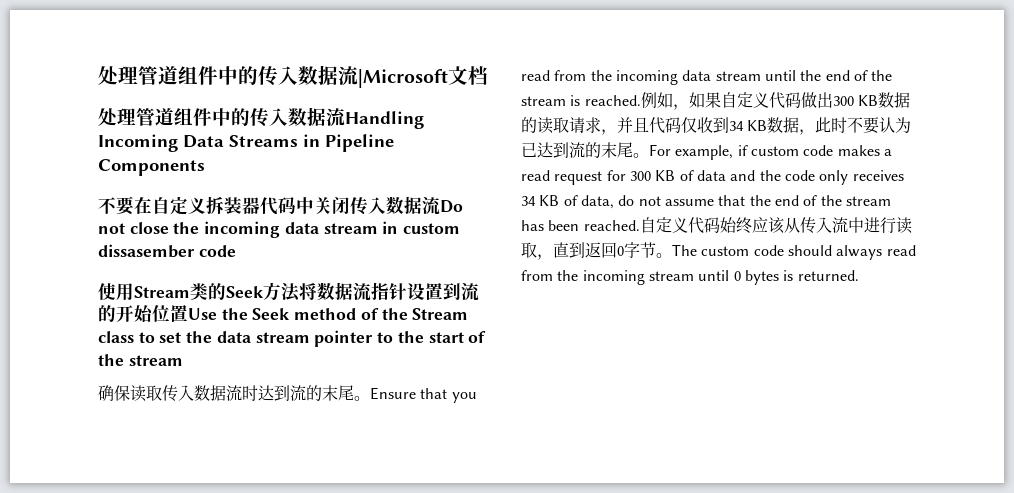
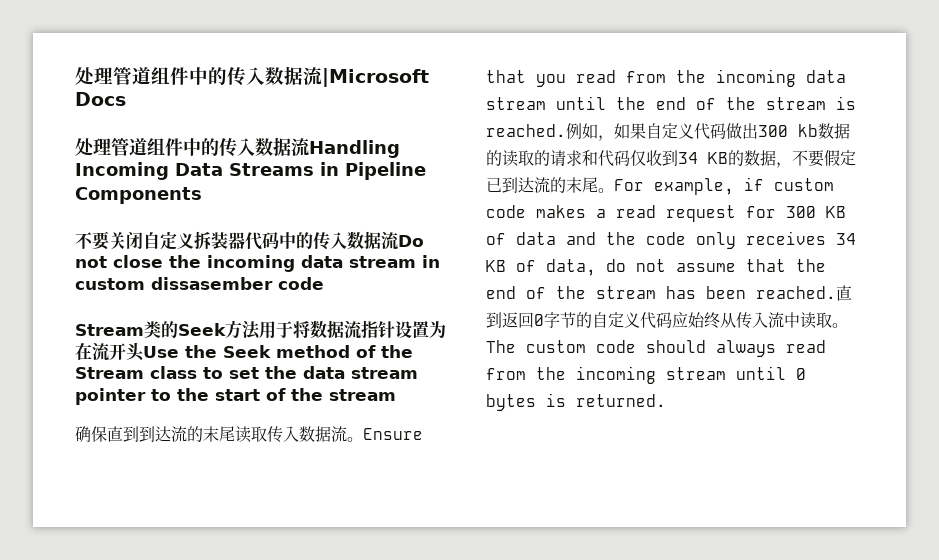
- 处理管道组件中的传入数据流|Microsoft文档
+ 处理管道组件中的传入数据流|Microsoft Docs
- 不要在自定义拆装器代码中关闭传入数据流Do not close the incoming data stream in custom dissasember code
+ 不要关闭自定义拆装器代码中的传入数据流Do not close the incoming data stream in custom dissasember code
- 使用Stream类的Seek方法将数据流指针设置到流的开始位置Use the Seek method of the Stream class to set the data stream pointer to the start of the stream
+ Stream类的Seek方法用于将数据流指针设置为在流开头Use the Seek method of the Stream class to set the data stream pointer to the start of the stream
- 确保读取传入数据流时达到流的末尾。
+ 确保直到到达流的末尾读取传入数据流。
- 例如，如果自定义代码做出300 KB数据的读取请求，并且代码仅收到34 KB数据，此时不要认为已达到流的末尾。
+ 例如，如果自定义代码做出300 kb数据的读取的请求和代码仅收到34 KB的数据，不要假定已到达流的末尾。
- 自定义代码始终应该从传入流中进行读取，直到返回0字节。
+ 直到返回0字节的自定义代码应始终从传入流中读取。

